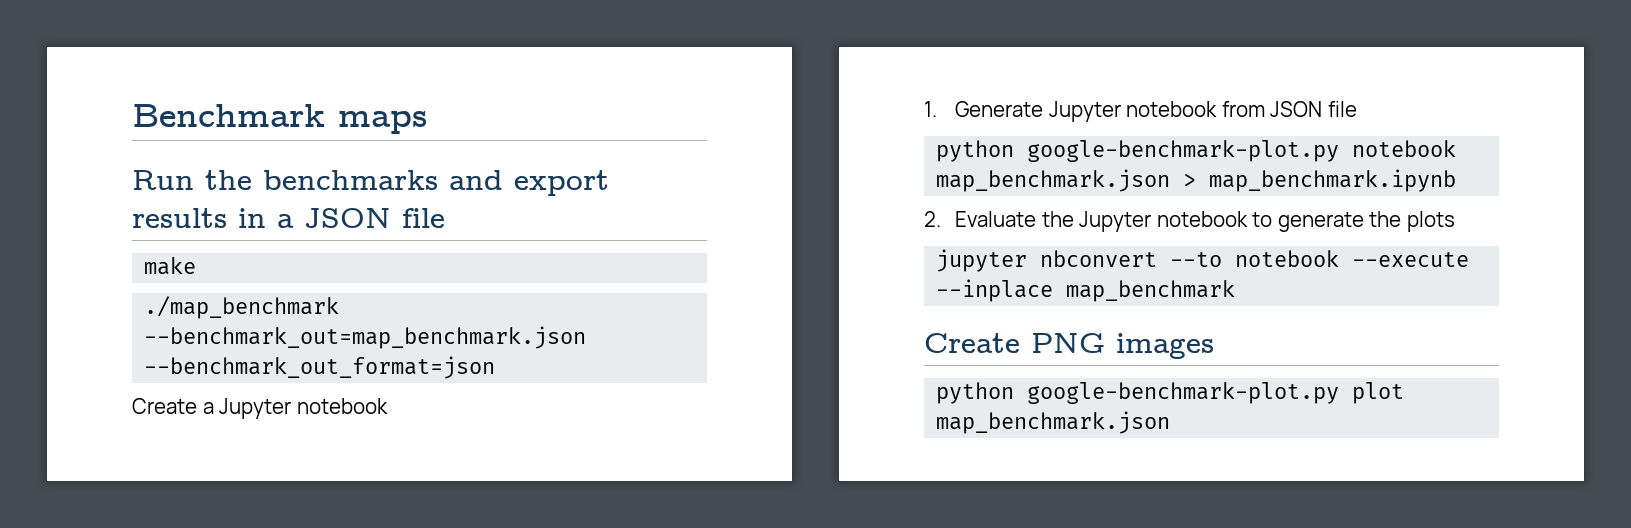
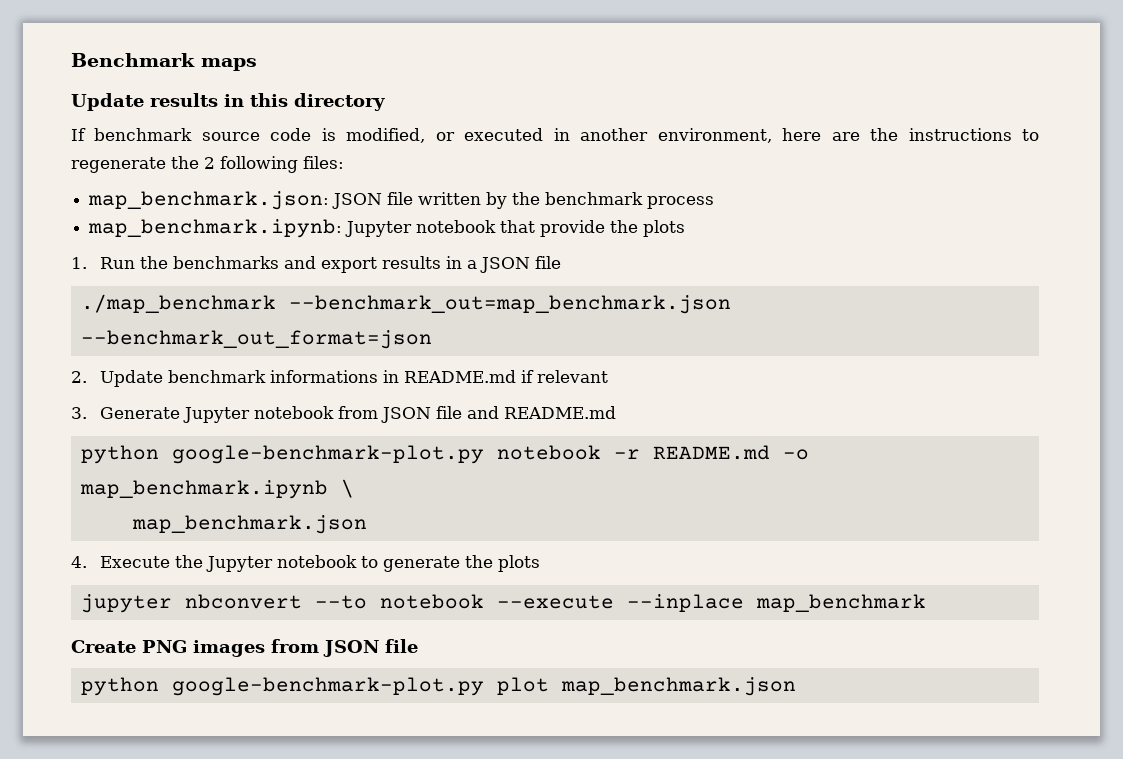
- Run the benchmarks and export results in a JSON file
+ Update results in this directory
+ If benchmark source code is modified, or executed in another environment, here are the instructions to regenerate the 2 following files:
+ map_benchmark.json: JSON file written by the benchmark process
+ map_benchmark.ipynb: Jupyter notebook that provide the plots
+ 1. Run the benchmarks and export results in a JSON file
- make
- Create a Jupyter notebook
- 1. Generate Jupyter notebook from JSON file
+ 2. Update benchmark informations in README.md if relevant
+ 3. Generate Jupyter notebook from JSON file and README.md
- python google-benchmark-plot.py notebook map_benchmark.json > map_benchmark.ipynb
- 2. Evaluate the Jupyter notebook to generate the plots
+ python google-benchmark-plot.py notebook -r README.md -o map_benchmark.ipynb \
+ map_benchmark.json
+ 4. Execute the Jupyter notebook to generate the plots
- Create PNG images
+ Create PNG images from JSON file

